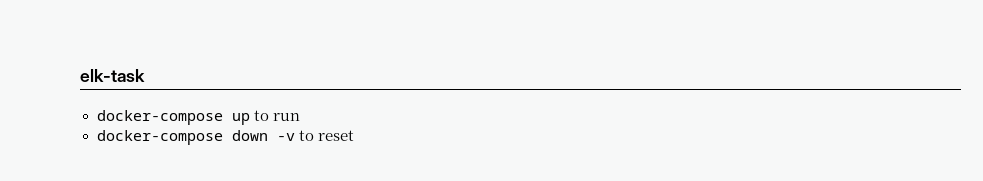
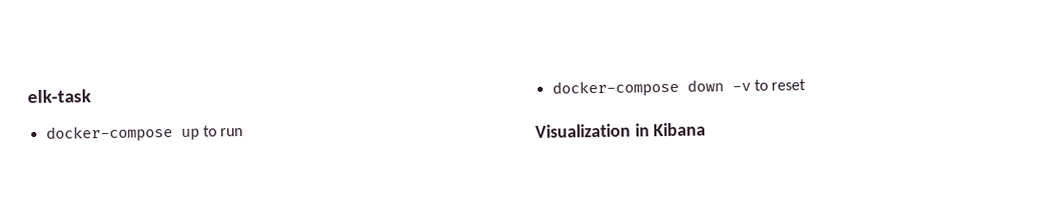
+ Visualization in Kibana

